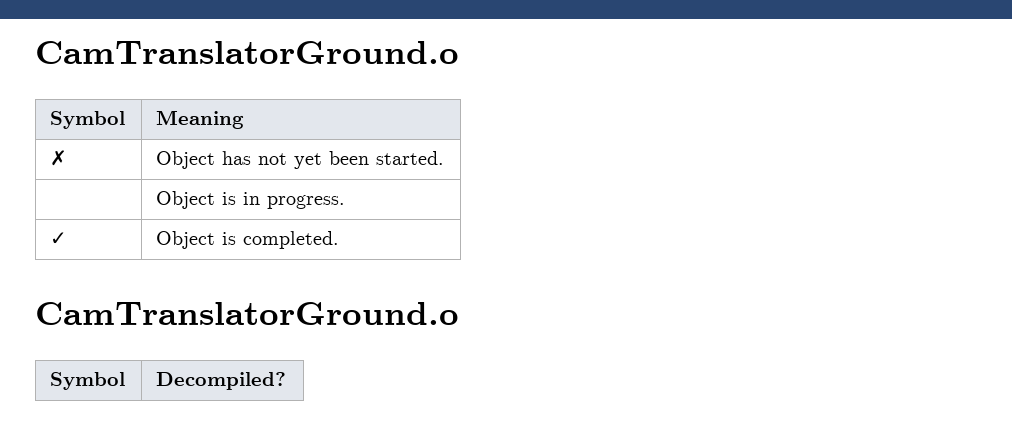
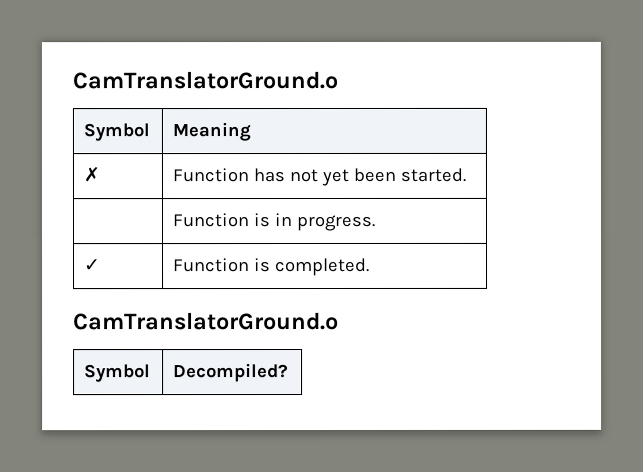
- ✗ | Object has not yet been started.
+ ✗ | Function has not yet been started.
- | Object is in progress.
+ | Function is in progress.
- ✓ | Object is completed.
+ ✓ | Function is completed.

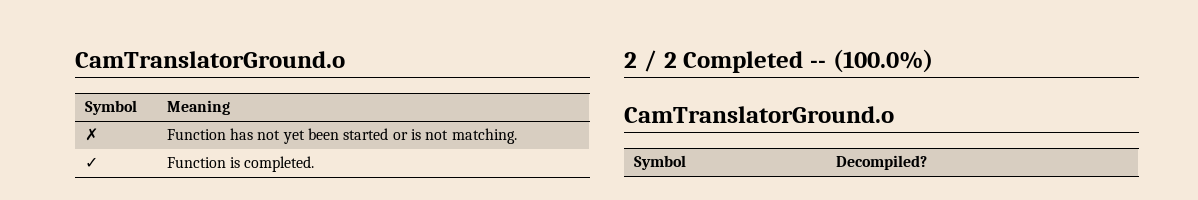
- ✗ | Function has not yet been started.
- | Function is in progress.
+ ✗ | Function has not yet been started or is not matching.
+ 2 / 2 Completed -- (100.0%)

